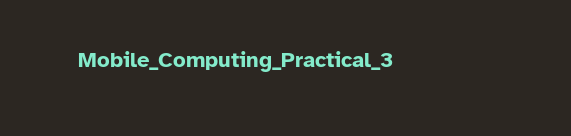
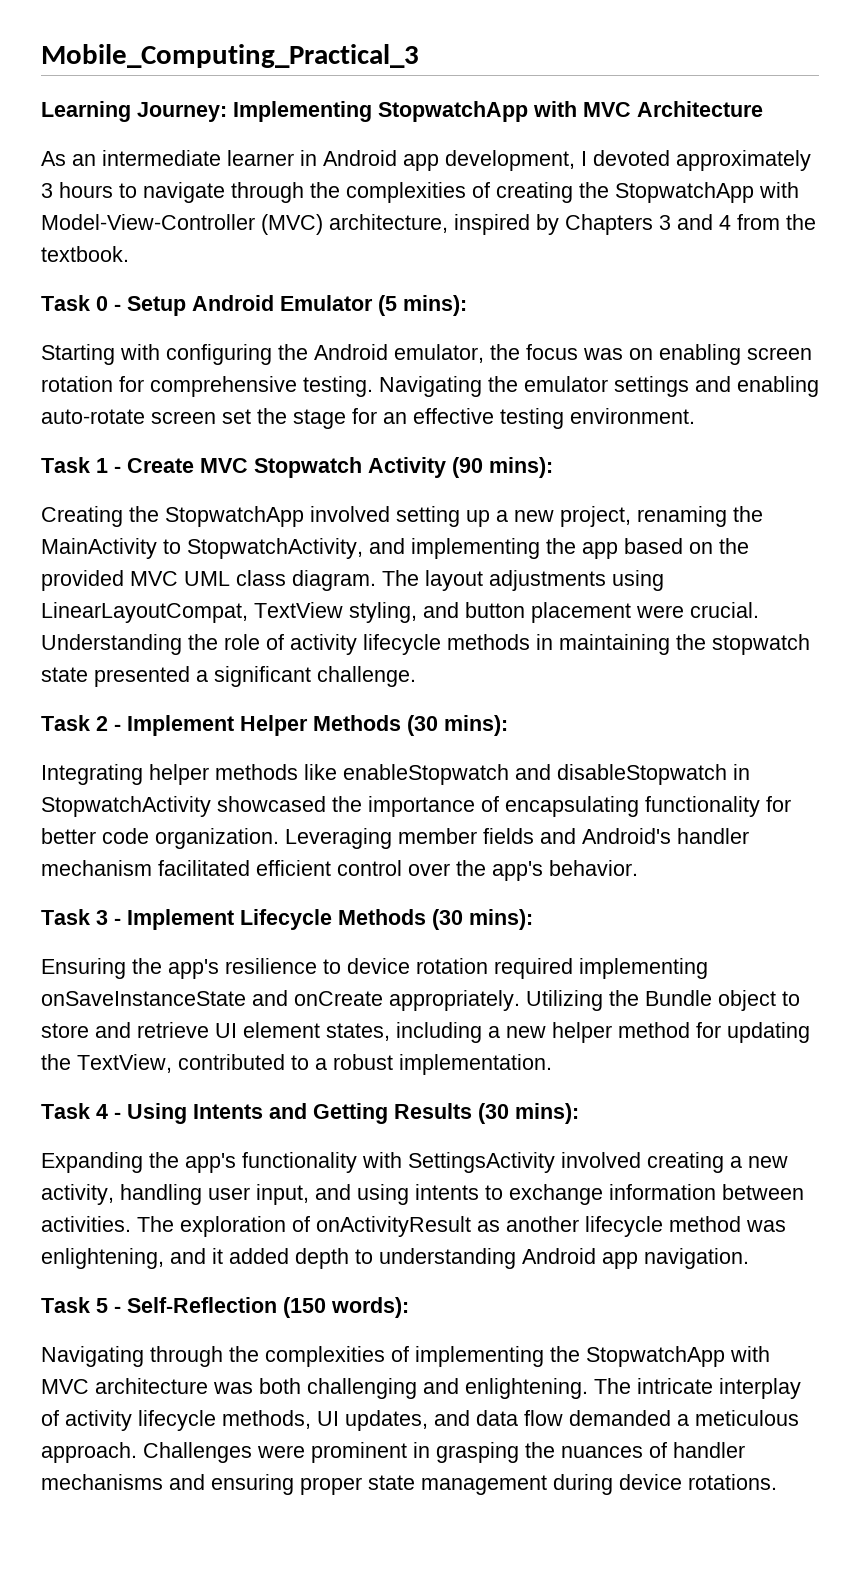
+ Learning Journey: Implementing StopwatchApp with MVC Architecture
+ As an intermediate learner in Android app development, I devoted approximately 3 hours to navigate through the complexities of creating the StopwatchApp with Model-View-Controller (MVC) architecture, inspired by Chapters 3 and 4 from the textbook.
+ Task 0 - Setup Android Emulator (5 mins):
+ Starting with configuring the Android emulator, the focus was on enabling screen rotation for comprehensive testing. Navigating the emulator settings and enabling auto-rotate screen set the stage for an effective testing environment.
+ Task 1 - Create MVC Stopwatch Activity (90 mins):
+ Creating the StopwatchApp involved setting up a new project, renaming the MainActivity to StopwatchActivity, and implementing the app based on the provided MVC UML class diagram. The layout adjustments using LinearLayoutCompat, TextView styling, and button placement were crucial. Understanding the role of activity lifecycle methods in maintaining the stopwatch state presented a significant challenge.
+ Task 2 - Implement Helper Methods (30 mins):
+ Integrating helper methods like enableStopwatch and disableStopwatch in StopwatchActivity showcased the importance of encapsulating functionality for better code organization. Leveraging member fields and Android's handler mechanism facilitated efficient control over the app's behavior.
+ Task 3 - Implement Lifecycle Methods (30 mins):
+ Ensuring the app's resilience to device rotation required implementing onSaveInstanceState and onCreate appropriately. Utilizing the Bundle object to store and retrieve UI element states, including a new helper method for updating the TextView, contributed to a robust implementation.
+ Task 4 - Using Intents and Getting Results (30 mins):
+ Expanding the app's functionality with SettingsActivity involved creating a new activity, handling user input, and using intents to exchange information between activities. The exploration of onActivityResult as another lifecycle method was enlightening, and it added depth to understanding Android app navigation.
+ Task 5 - Self-Reflection (150 words):
+ Navigating through the complexities of implementing the StopwatchApp with MVC architecture was both challenging and enlightening. The intricate interplay of activity lifecycle methods, UI updates, and data flow demanded a meticulous approach. Challenges were prominent in grasping the nuances of handler mechanisms and ensuring proper state management during device rotations.

